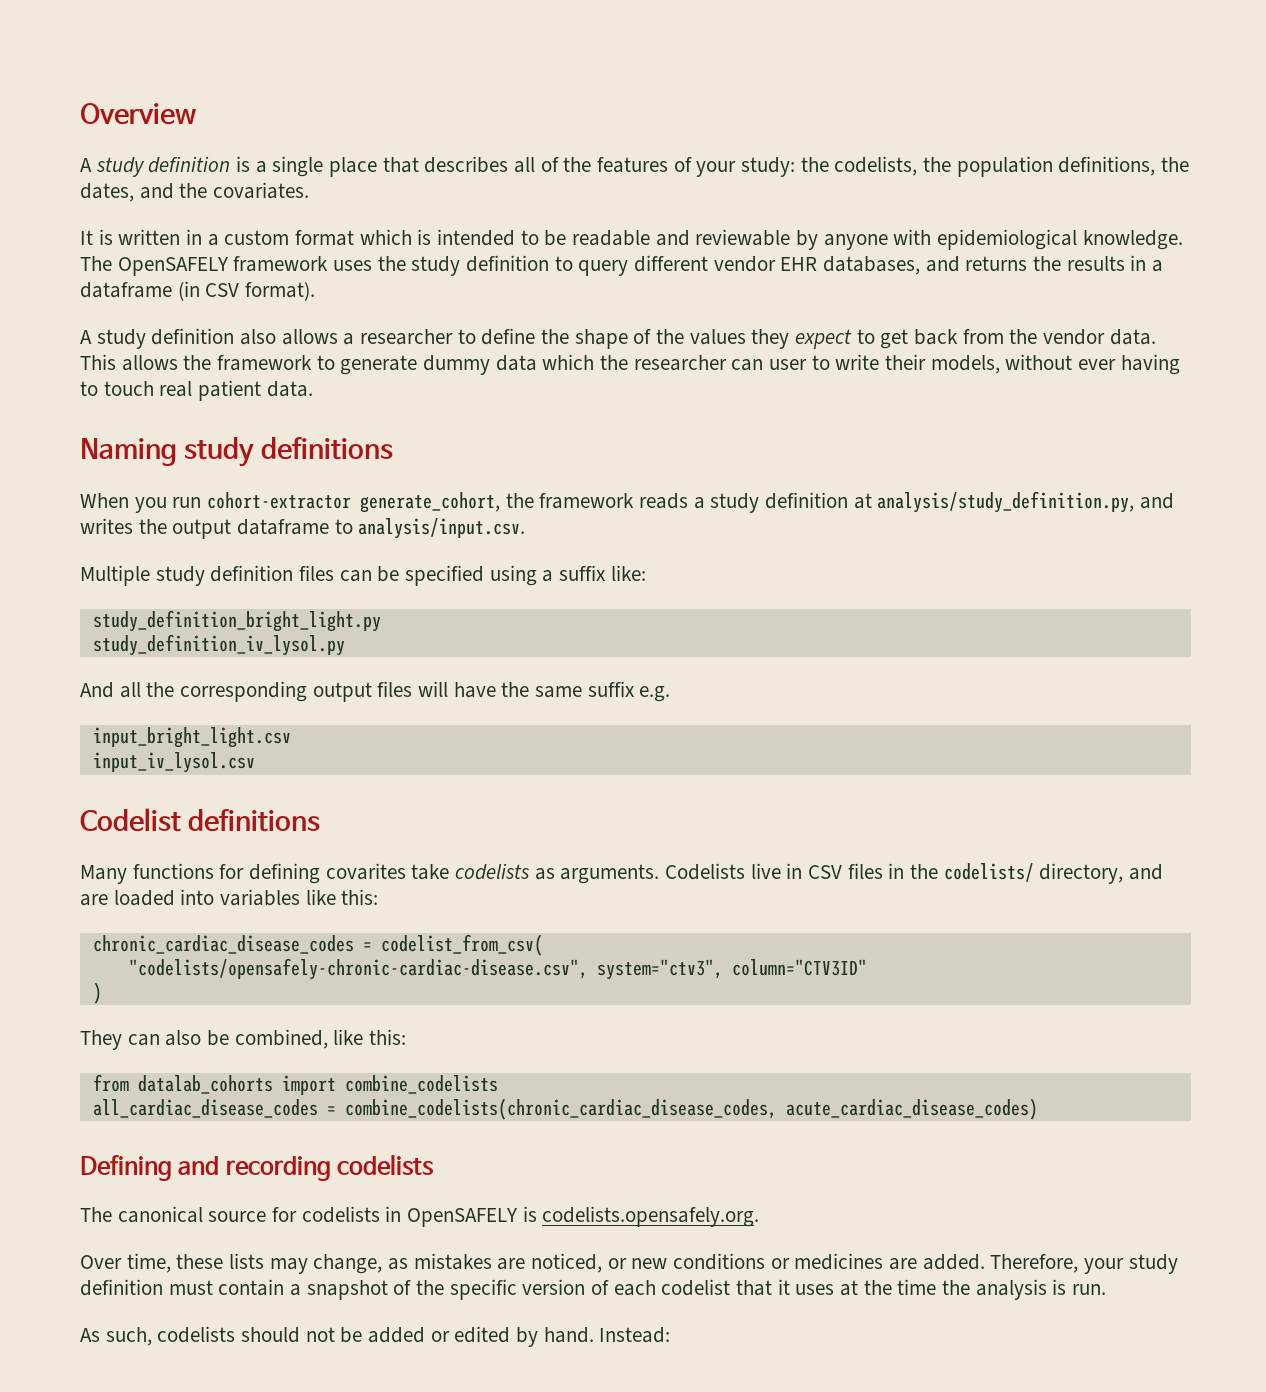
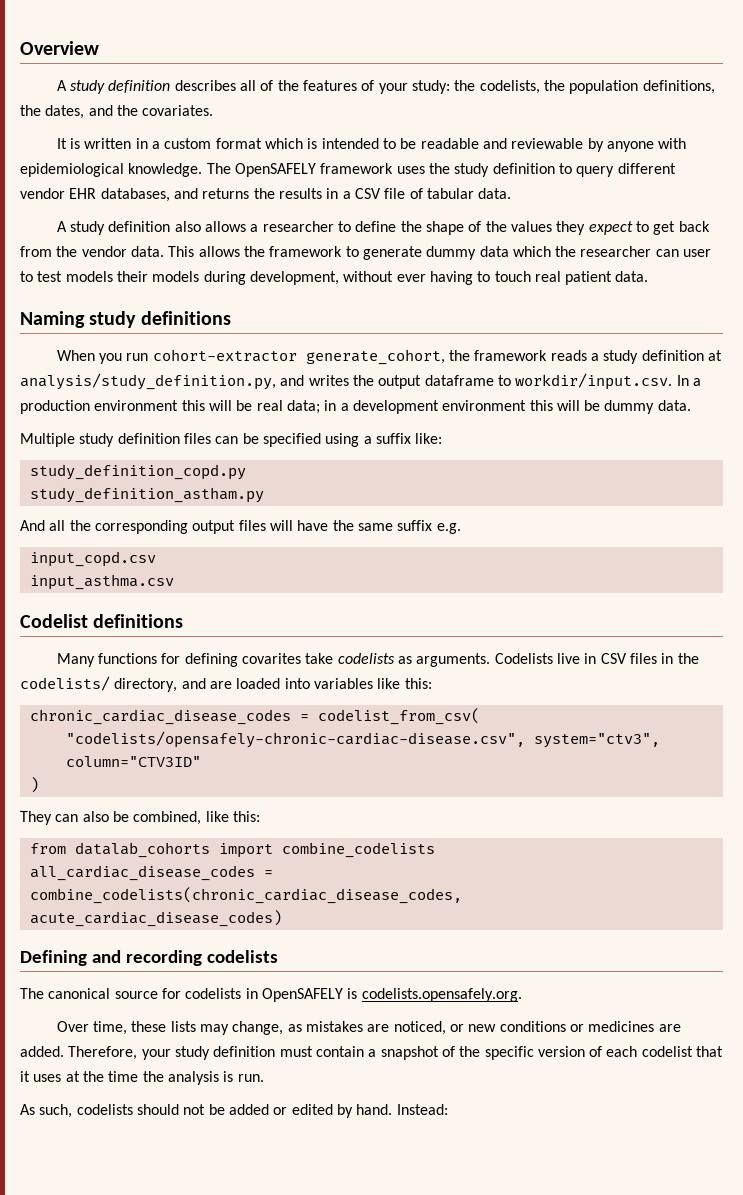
- A study definition is a single place that describes all of the features of your study: the codelists, the population definitions, the dates, and the covariates.
+ A study definition describes all of the features of your study: the codelists, the population definitions, the dates, and the covariates.
- The OpenSAFELY framework uses the study definition to query different vendor EHR databases, and returns the results in a dataframe (in CSV format).
+ The OpenSAFELY framework uses the study definition to query different vendor EHR databases, and returns the results in a CSV file of tabular data.
- This allows the framework to generate dummy data which the researcher can user to write their models, without ever having to touch real patient data.
+ This allows the framework to generate dummy data which the researcher can user to test models their models during development, without ever having to touch real patient data.
- When you run cohort-extractor generate_cohort, the framework reads a study definition at analysis/study_definition.py, and writes the output dataframe to analysis/input.csv.
+ When you run cohort-extractor generate_cohort, the framework reads a study definition at analysis/study_definition.py, and writes the output dataframe to workdir/input.csv. In a production environment this will be real data; in a development environment this will be dummy data.
- study_definition_bright_light.py
- study_definition_iv_lysol.py
+ study_definition_copd.py
+ study_definition_astham.py
- input_bright_light.csv
- input_iv_lysol.csv
+ input_copd.csv
+ input_asthma.csv

